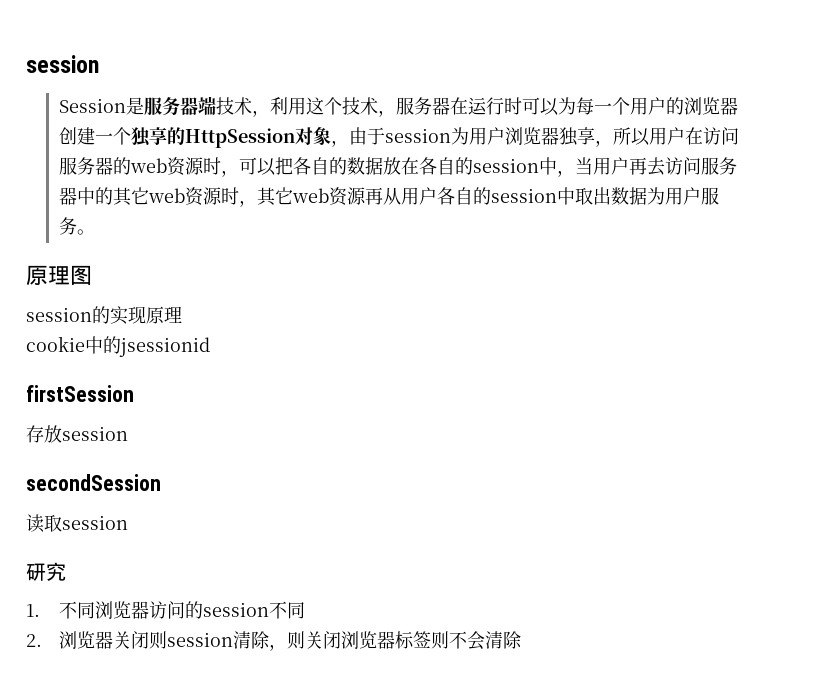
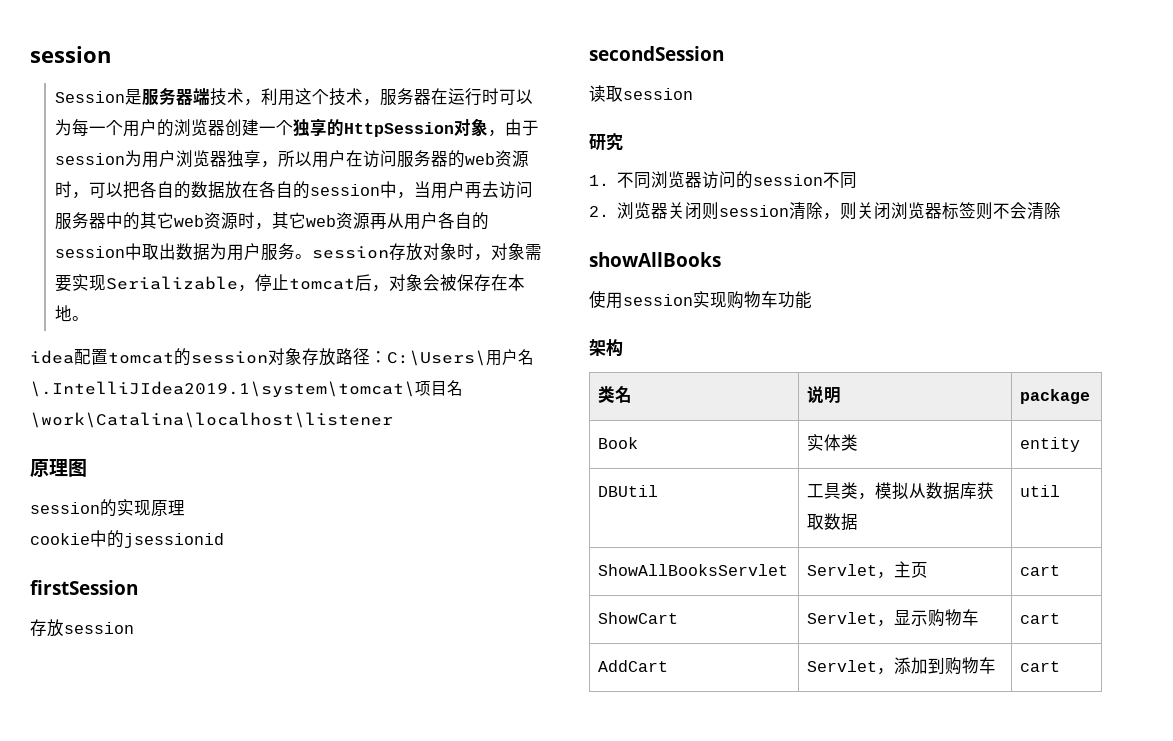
- Session是服务器端技术，利用这个技术，服务器在运行时可以为每一个用户的浏览器创建一个独享的HttpSession对象，由于session为用户浏览器独享，所以用户在访问服务器的web资源时，可以把各自的数据放在各自的session中，当用户再去访问服务器中的其它web资源时，其它web资源再从用户各自的session中取出数据为用户服务。
+ Session是服务器端技术，利用这个技术，服务器在运行时可以为每一个用户的浏览器创建一个独享的HttpSession对象，由于session为用户浏览器独享，所以用户在访问服务器的web资源时，可以把各自的数据放在各自的session中，当用户再去访问服务器中的其它web资源时，其它web资源再从用户各自的session中取出数据为用户服务。session存放对象时，对象需要实现Serializable，停止tomcat后，对象会被保存在本地。
+ idea配置tomcat的session对象存放路径：C:\Users\用户名\.IntelliJIdea2019.1\system\tomcat\项目名\work\Catalina\localhost\listener
+ showAllBooks
+ 使用session实现购物车功能
+ 架构
+ 类名 | 说明 | package
+ Book | 实体类 | entity
+ DBUtil | 工具类，模拟从数据库获取数据 | util
+ ShowAllBooksServlet | Servlet，主页 | cart
+ ShowCart | Servlet，显示购物车 | cart
+ AddCart | Servlet，添加到购物车 | cart

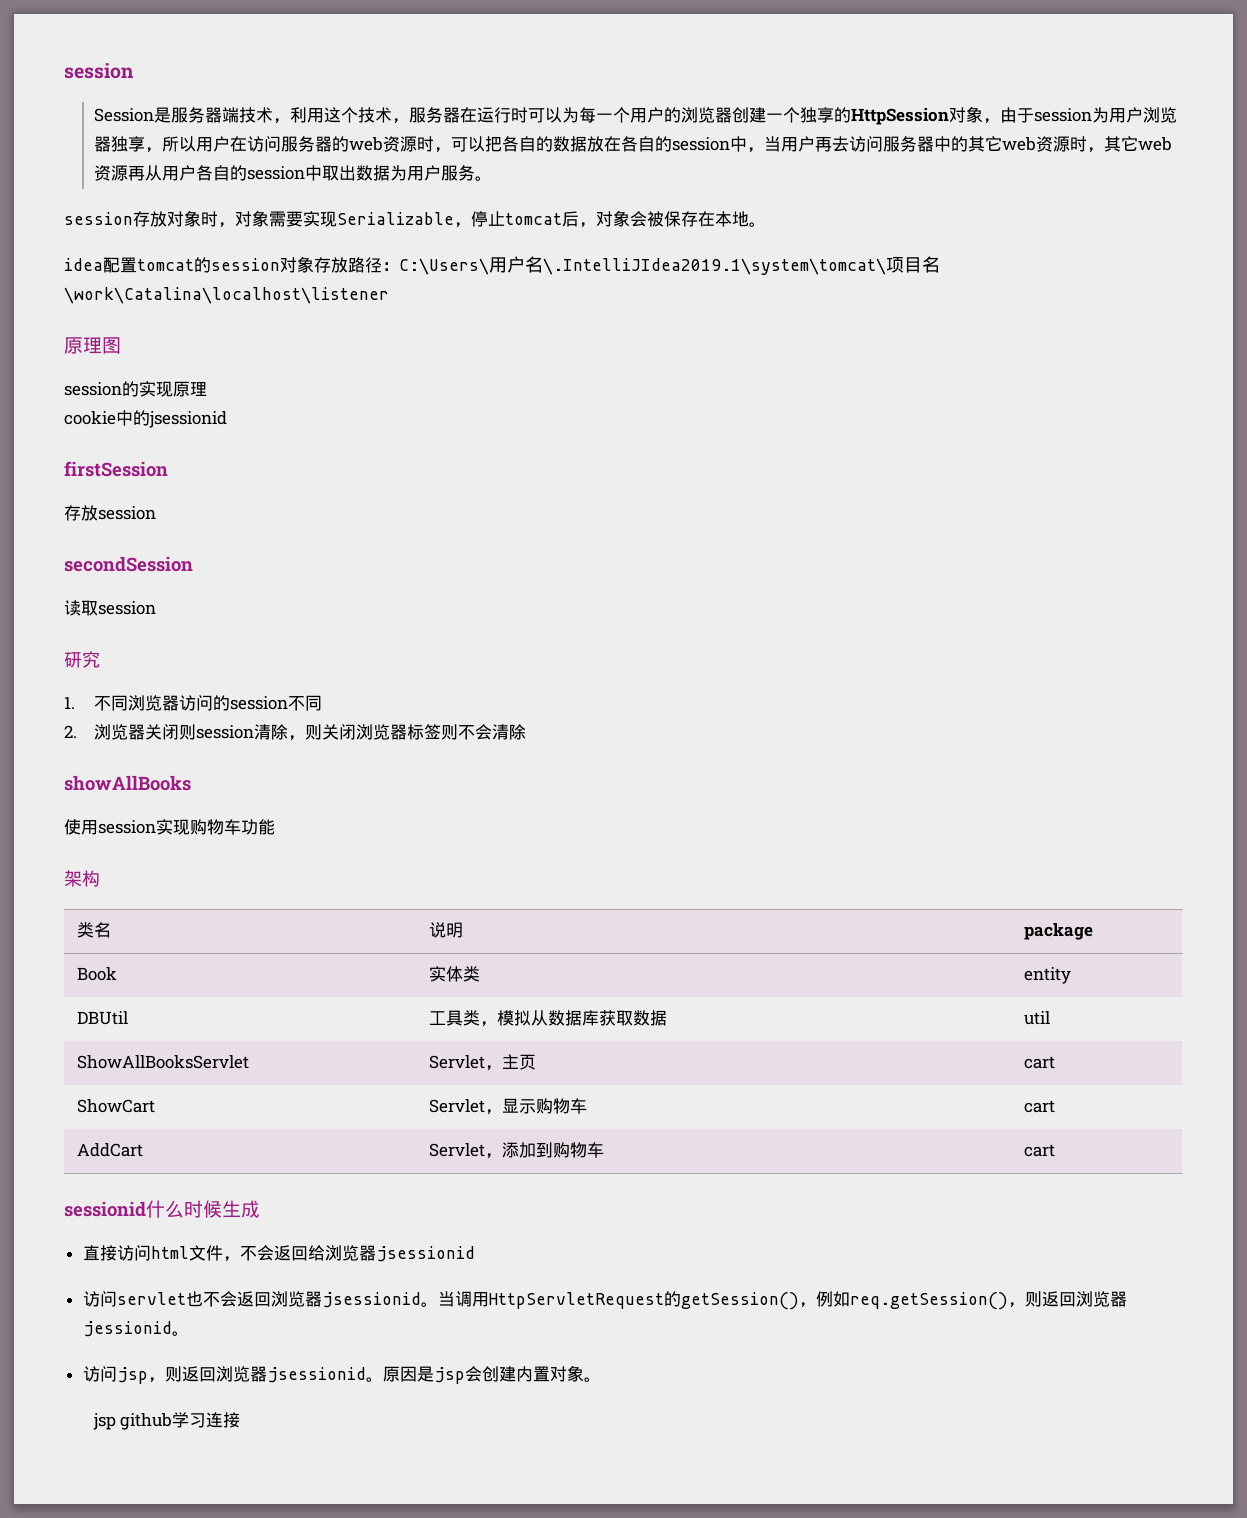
- Session是服务器端技术，利用这个技术，服务器在运行时可以为每一个用户的浏览器创建一个独享的HttpSession对象，由于session为用户浏览器独享，所以用户在访问服务器的web资源时，可以把各自的数据放在各自的session中，当用户再去访问服务器中的其它web资源时，其它web资源再从用户各自的session中取出数据为用户服务。session存放对象时，对象需要实现Serializable，停止tomcat后，对象会被保存在本地。
+ Session是服务器端技术，利用这个技术，服务器在运行时可以为每一个用户的浏览器创建一个独享的HttpSession对象，由于session为用户浏览器独享，所以用户在访问服务器的web资源时，可以把各自的数据放在各自的session中，当用户再去访问服务器中的其它web资源时，其它web资源再从用户各自的session中取出数据为用户服务。
+ session存放对象时，对象需要实现Serializable，停止tomcat后，对象会被保存在本地。
+ sessionid什么时候生成
+ 直接访问html文件，不会返回给浏览器jsessionid
+ 访问servlet也不会返回浏览器jsessionid。当调用HttpServletRequest的getSession()，例如req.getSession()，则返回浏览器jessionid。
+ 访问jsp，则返回浏览器jsessionid。原因是jsp会创建内置对象。
+ jsp github学习连接

